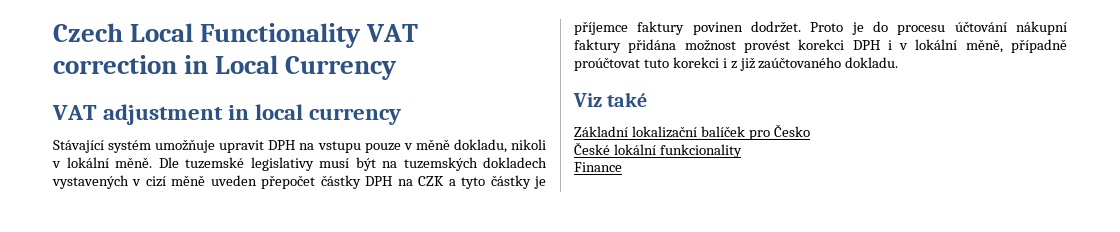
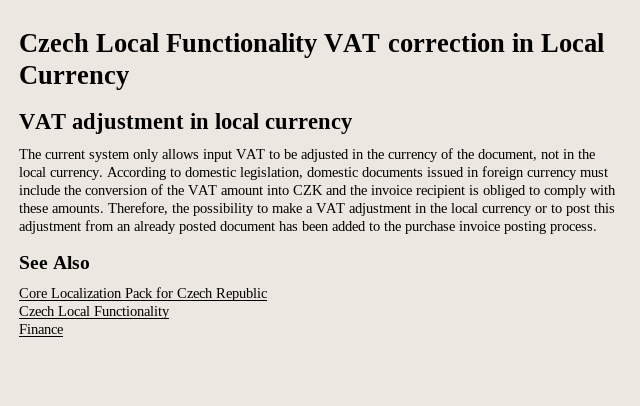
- Stávající systém umožňuje upravit DPH na vstupu pouze v měně dokladu, nikoli v lokální měně. Dle tuzemské legislativy musí být na tuzemských dokladech vystavených v cizí měně uveden přepočet částky DPH na CZK a tyto částky je příjemce faktury povinen dodržet. Proto je do procesu účtování nákupní faktury přidána možnost provést korekci DPH i v lokální měně, případně proúčtovat tuto korekci i z již zaúčtovaného dokladu.
- Viz také
- Základní lokalizační balíček pro Česko
- České lokální funkcionality
+ The current system only allows input VAT to be adjusted in the currency of the document, not in the local currency. According to domestic legislation, domestic documents issued in foreign currency must include the conversion of the VAT amount into CZK and the invoice recipient is obliged to comply with these amounts. Therefore, the possibility to make a VAT adjustment in the local currency or to post this adjustment from an already posted document has been added to the purchase invoice posting process.
+ See Also
+ Core Localization Pack for Czech Republic
+ Czech Local Functionality

